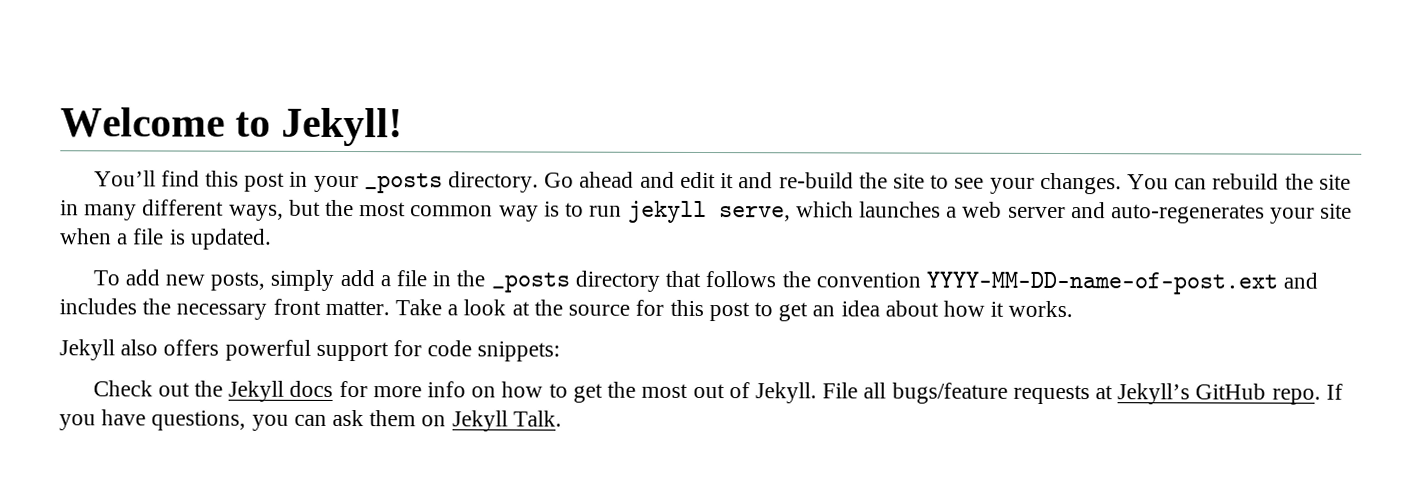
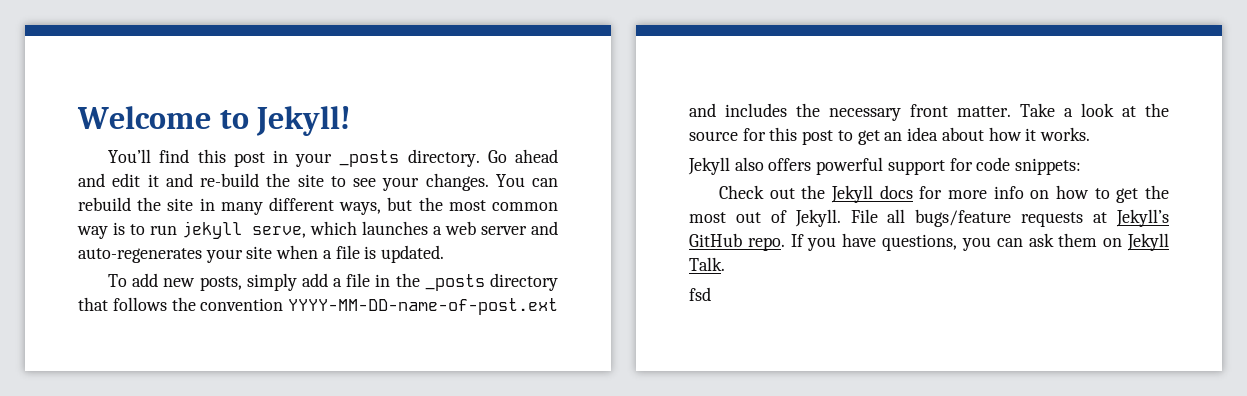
+ fsd

